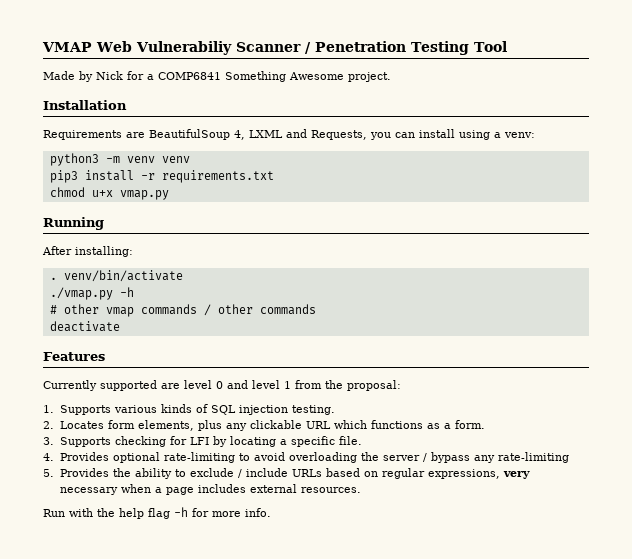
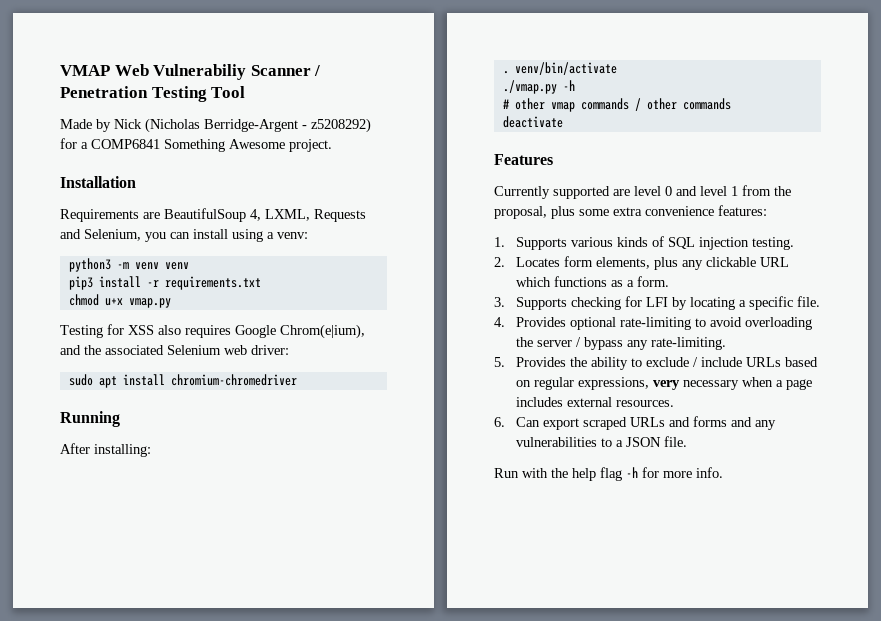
- Made by Nick for a COMP6841 Something Awesome project.
+ Made by Nick (Nicholas Berridge-Argent - z5208292) for a COMP6841 Something Awesome project.
- Requirements are BeautifulSoup 4, LXML and Requests, you can install using a venv:
+ Requirements are BeautifulSoup 4, LXML, Requests and Selenium, you can install using a venv:
+ Testing for XSS also requires Google Chrom(e|ium), and the associated Selenium web driver:
+ sudo apt install chromium-chromedriver
- Currently supported are level 0 and level 1 from the proposal:
+ Currently supported are level 0 and level 1 from the proposal, plus some extra convenience features:
- 4. Provides optional rate-limiting to avoid overloading the server / bypass any rate-limiting
+ 4. Provides optional rate-limiting to avoid overloading the server / bypass any rate-limiting.
+ 6. Can export scraped URLs and forms and any vulnerabilities to a JSON file.

